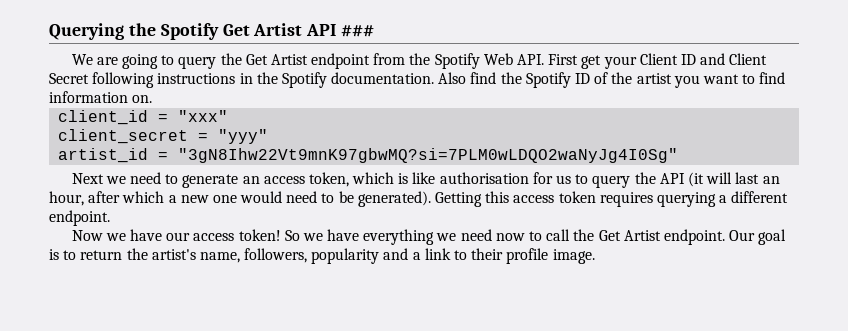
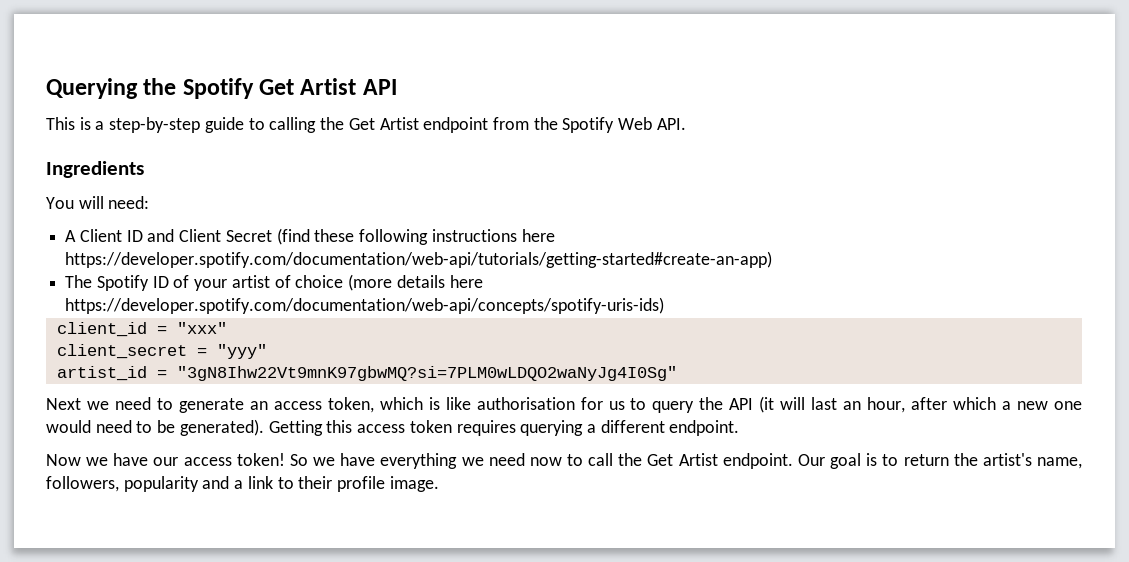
- Querying the Spotify Get Artist API ###
- We are going to query the Get Artist endpoint from the Spotify Web API. First get your Client ID and Client Secret following instructions in the Spotify documentation. Also find the Spotify ID of the artist you want to find information on.
+ Querying the Spotify Get Artist API
+ This is a step-by-step guide to calling the Get Artist endpoint from the Spotify Web API.
+ Ingredients
+ You will need:
+ A Client ID and Client Secret (find these following instructions here https://developer.spotify.com/documentation/web-api/tutorials/getting-started#create-an-app)
+ The Spotify ID of your artist of choice (more details here https://developer.spotify.com/documentation/web-api/concepts/spotify-uris-ids)

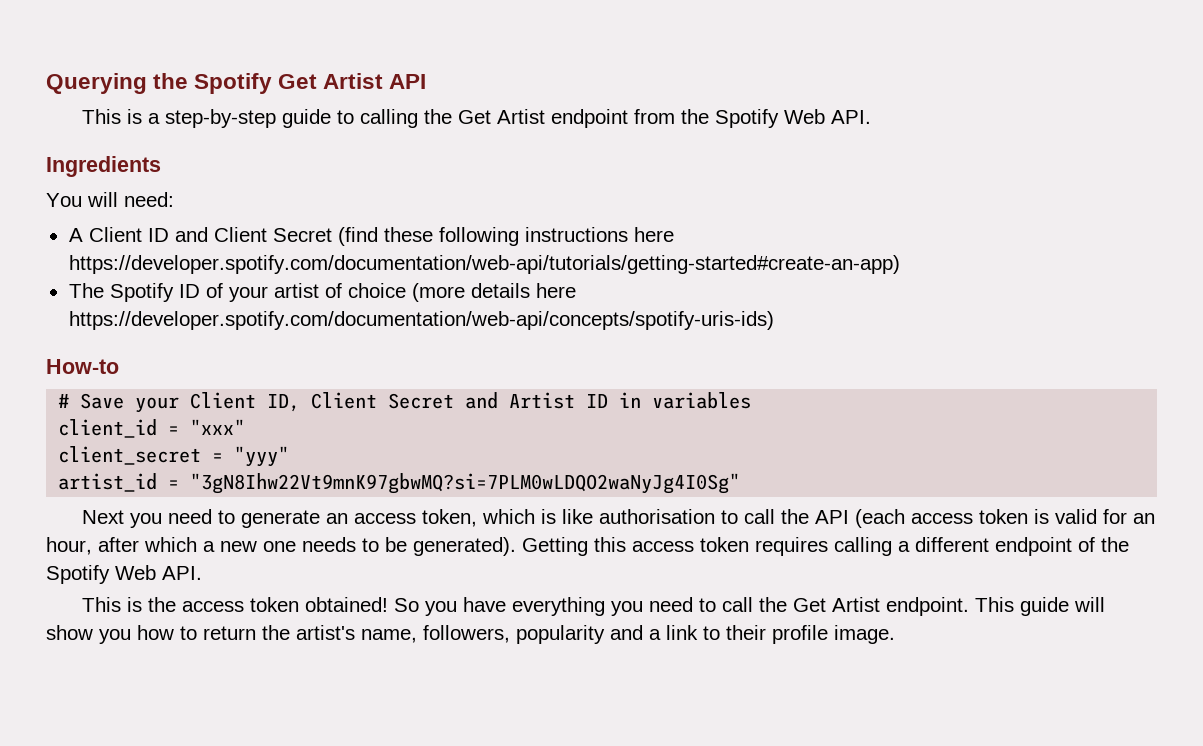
+ How-to
+ # Save your Client ID, Client Secret and Artist ID in variables
- Next we need to generate an access token, which is like authorisation for us to query the API (it will last an hour, after which a new one would need to be generated).
+ Next you need to generate an access token, which is like authorisation to call the API (each access token is valid for an hour, after which a new one needs to be generated).
- Getting this access token requires querying a different endpoint.
- Now we have our access token! So we have everything we need now to call the Get Artist endpoint.
+ Getting this access token requires calling a different endpoint of the Spotify Web API.
+ This is the access token obtained! So you have everything you need to call the Get Artist endpoint.
- Our goal is to return the artist's name, followers, popularity and a link to their profile image.
+ This guide will show you how to return the artist's name, followers, popularity and a link to their profile image.

